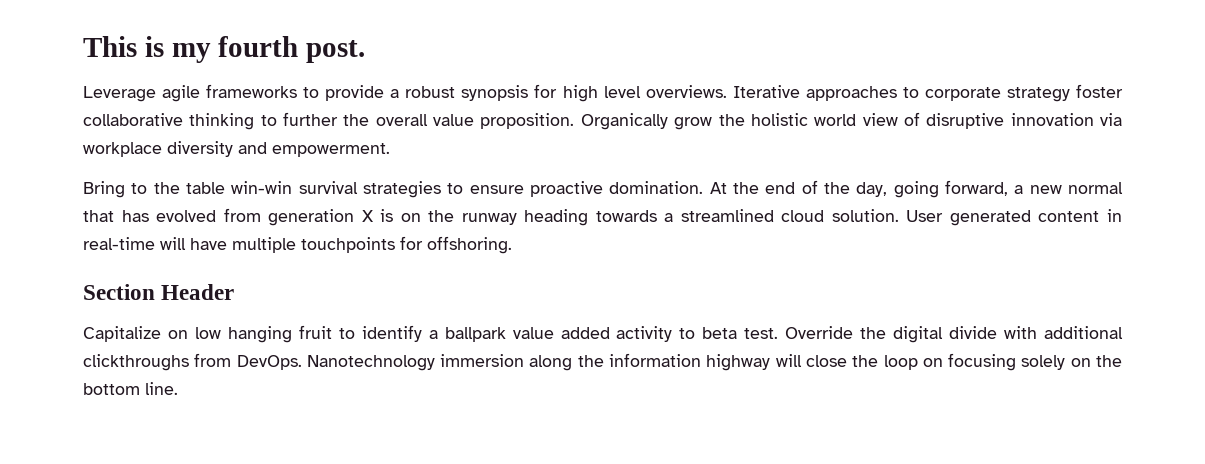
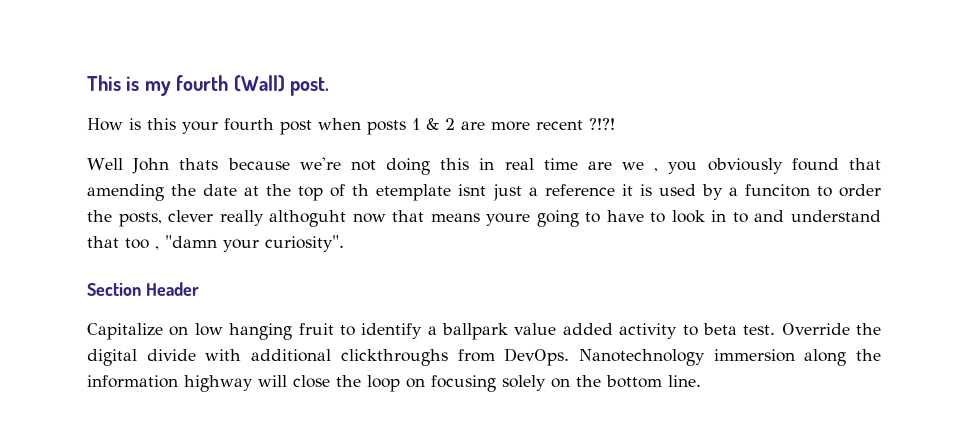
- This is my fourth post.
+ This is my fourth (Wall) post.
- Leverage agile frameworks to provide a robust synopsis for high level overviews. Iterative approaches to corporate strategy foster collaborative thinking to further the overall value proposition. Organically grow the holistic world view of disruptive innovation via workplace diversity and empowerment.
- Bring to the table win-win survival strategies to ensure proactive domination. At the end of the day, going forward, a new normal that has evolved from generation X is on the runway heading towards a streamlined cloud solution. User generated content in real-time will have multiple touchpoints for offshoring.
+ How is this your fourth post when posts 1 & 2 are more recent ?!?!
+ Well John thats because we're not doing this in real time are we , you obviously found that amending the date at the top of th etemplate isnt just a reference it is used by a funciton to order the posts, clever really althoguht now that means youre going to have to look in to and understand that too , "damn your curiosity".

